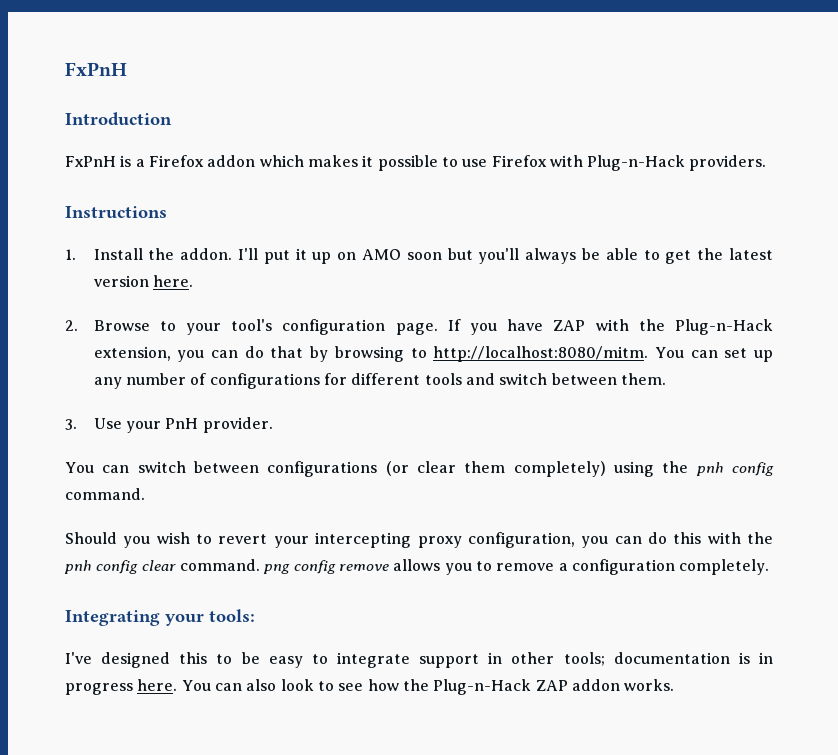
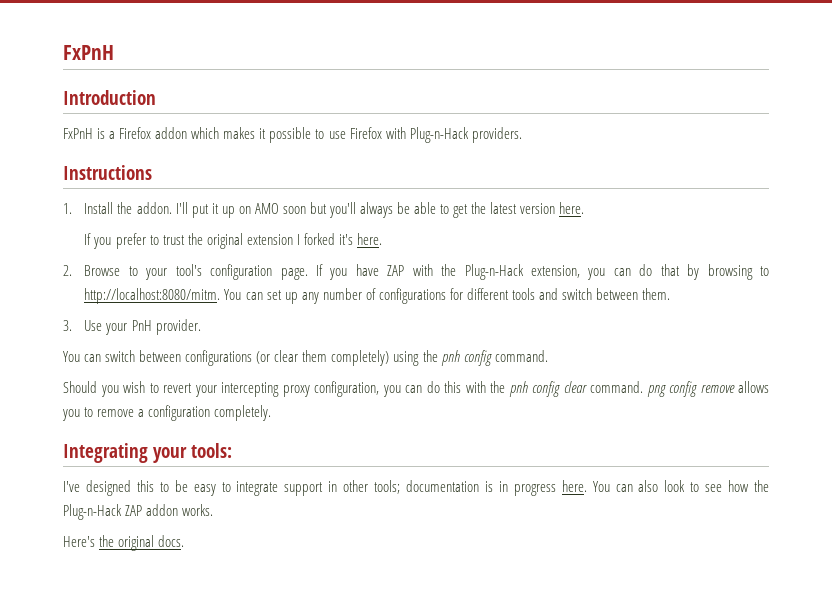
+ If you prefer to trust the original extension I forked it's here.
+ Here's the original docs.

